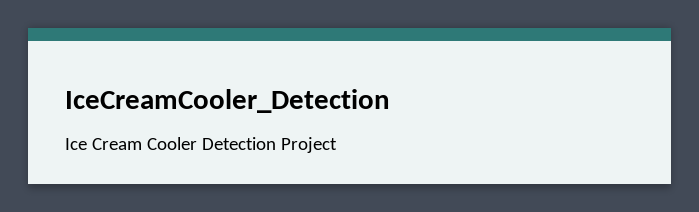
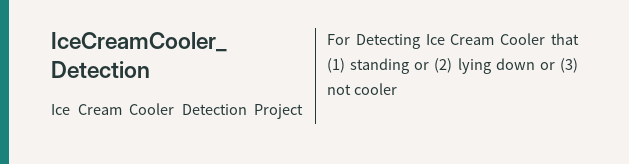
- Ice Cream Cooler Detection Project
+ Ice Cream Cooler Detection Project For Detecting Ice Cream Cooler that (1) standing or (2) lying down or (3) not cooler

